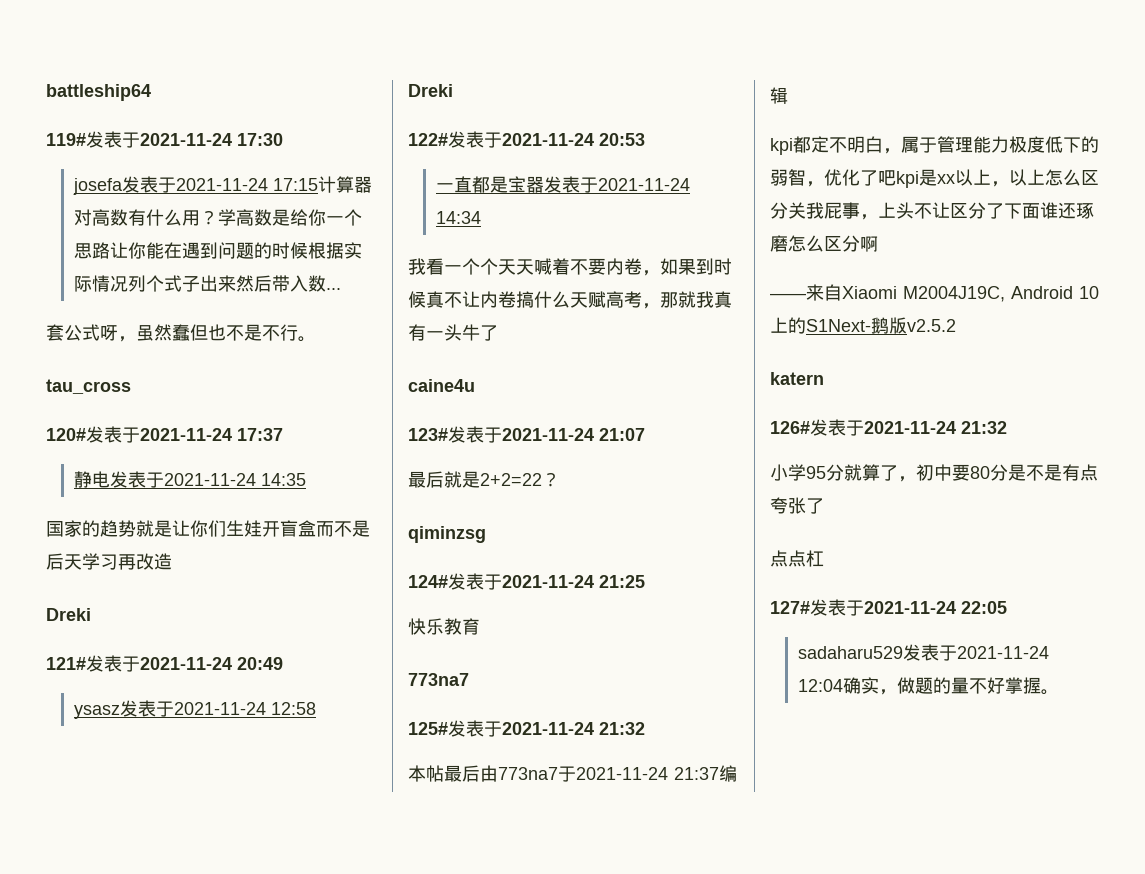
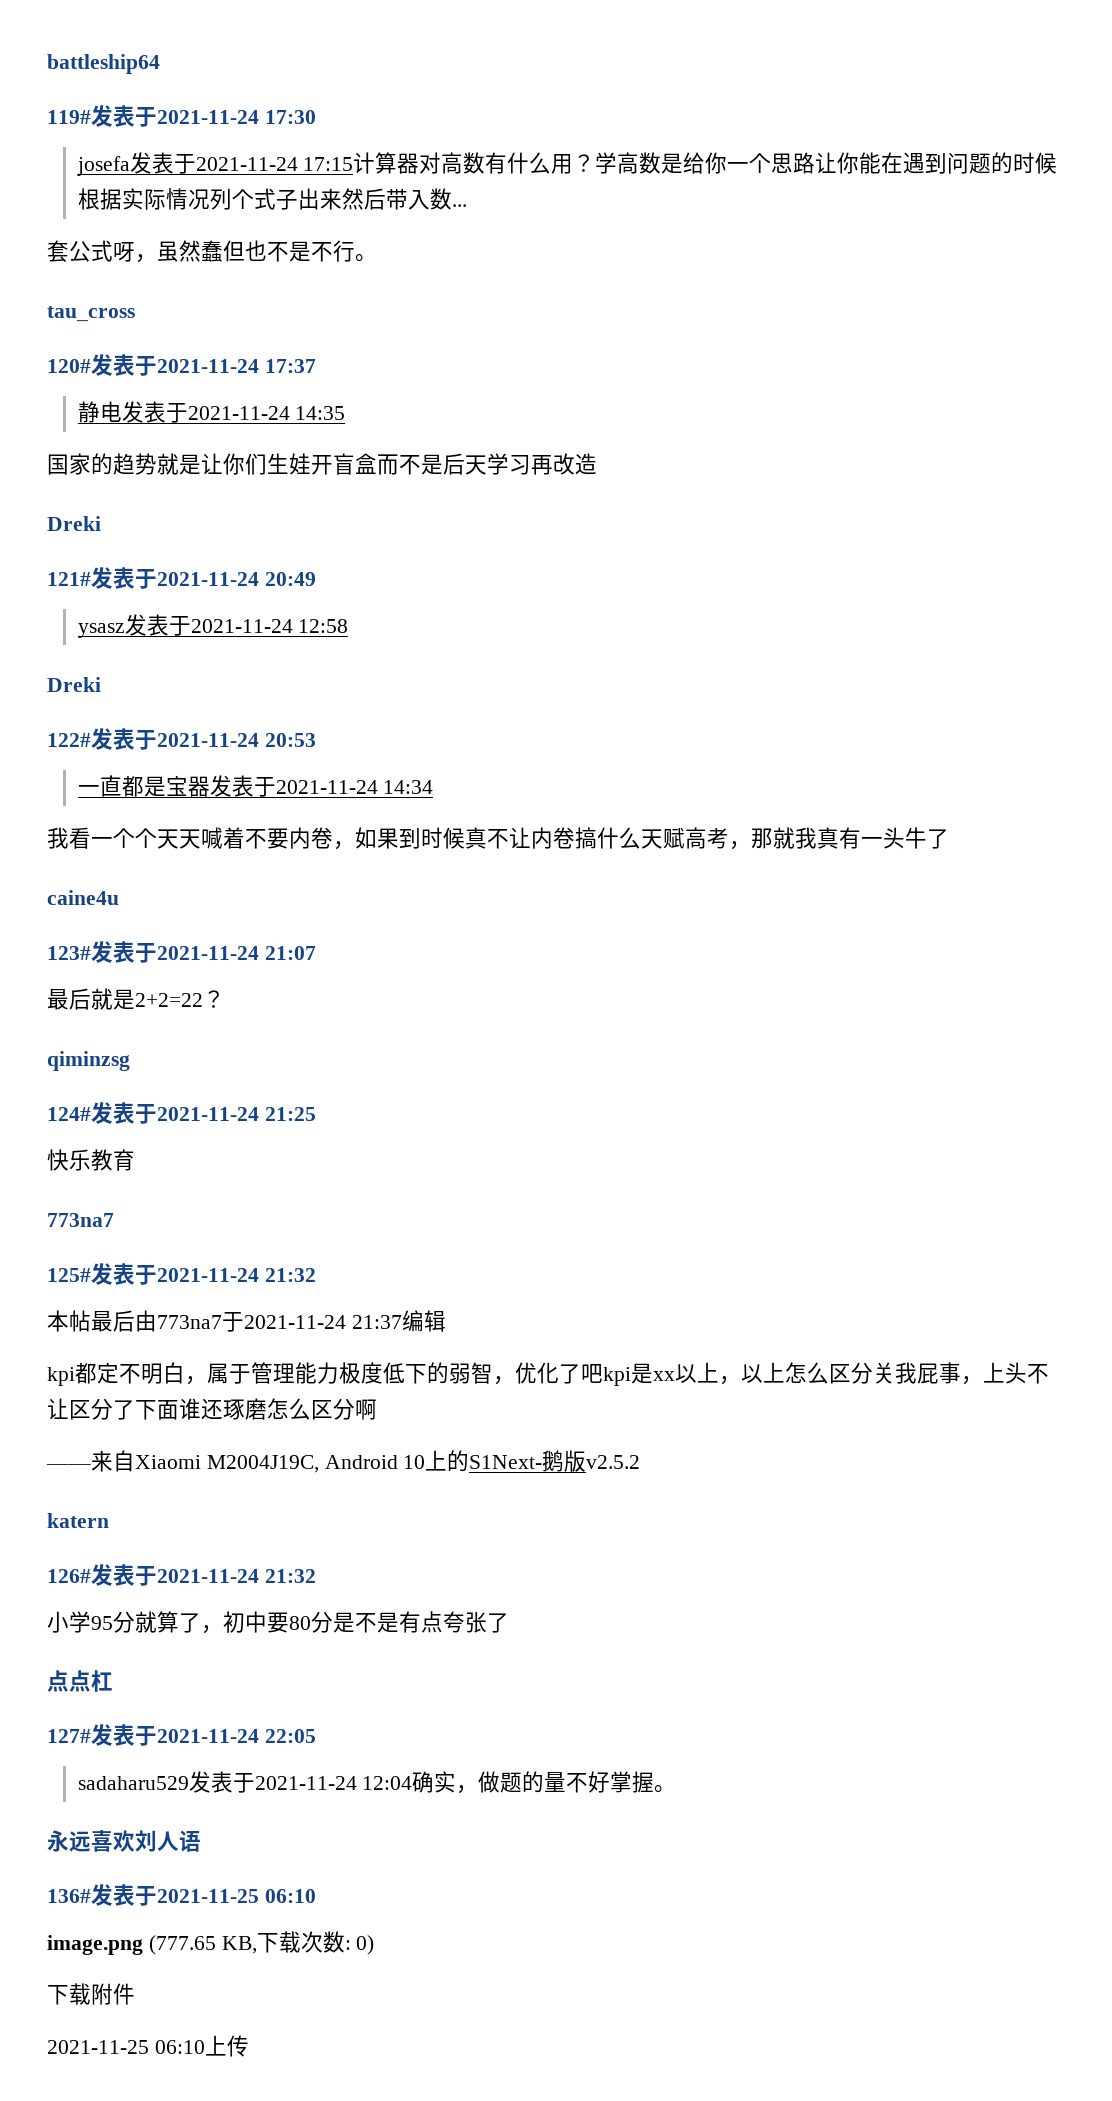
+ 永远喜欢刘人语
+ 136#发表于2021-11-25 06:10
+ image.png (777.65 KB,下载次数: 0)
+ 下载附件
+ 2021-11-25 06:10上传

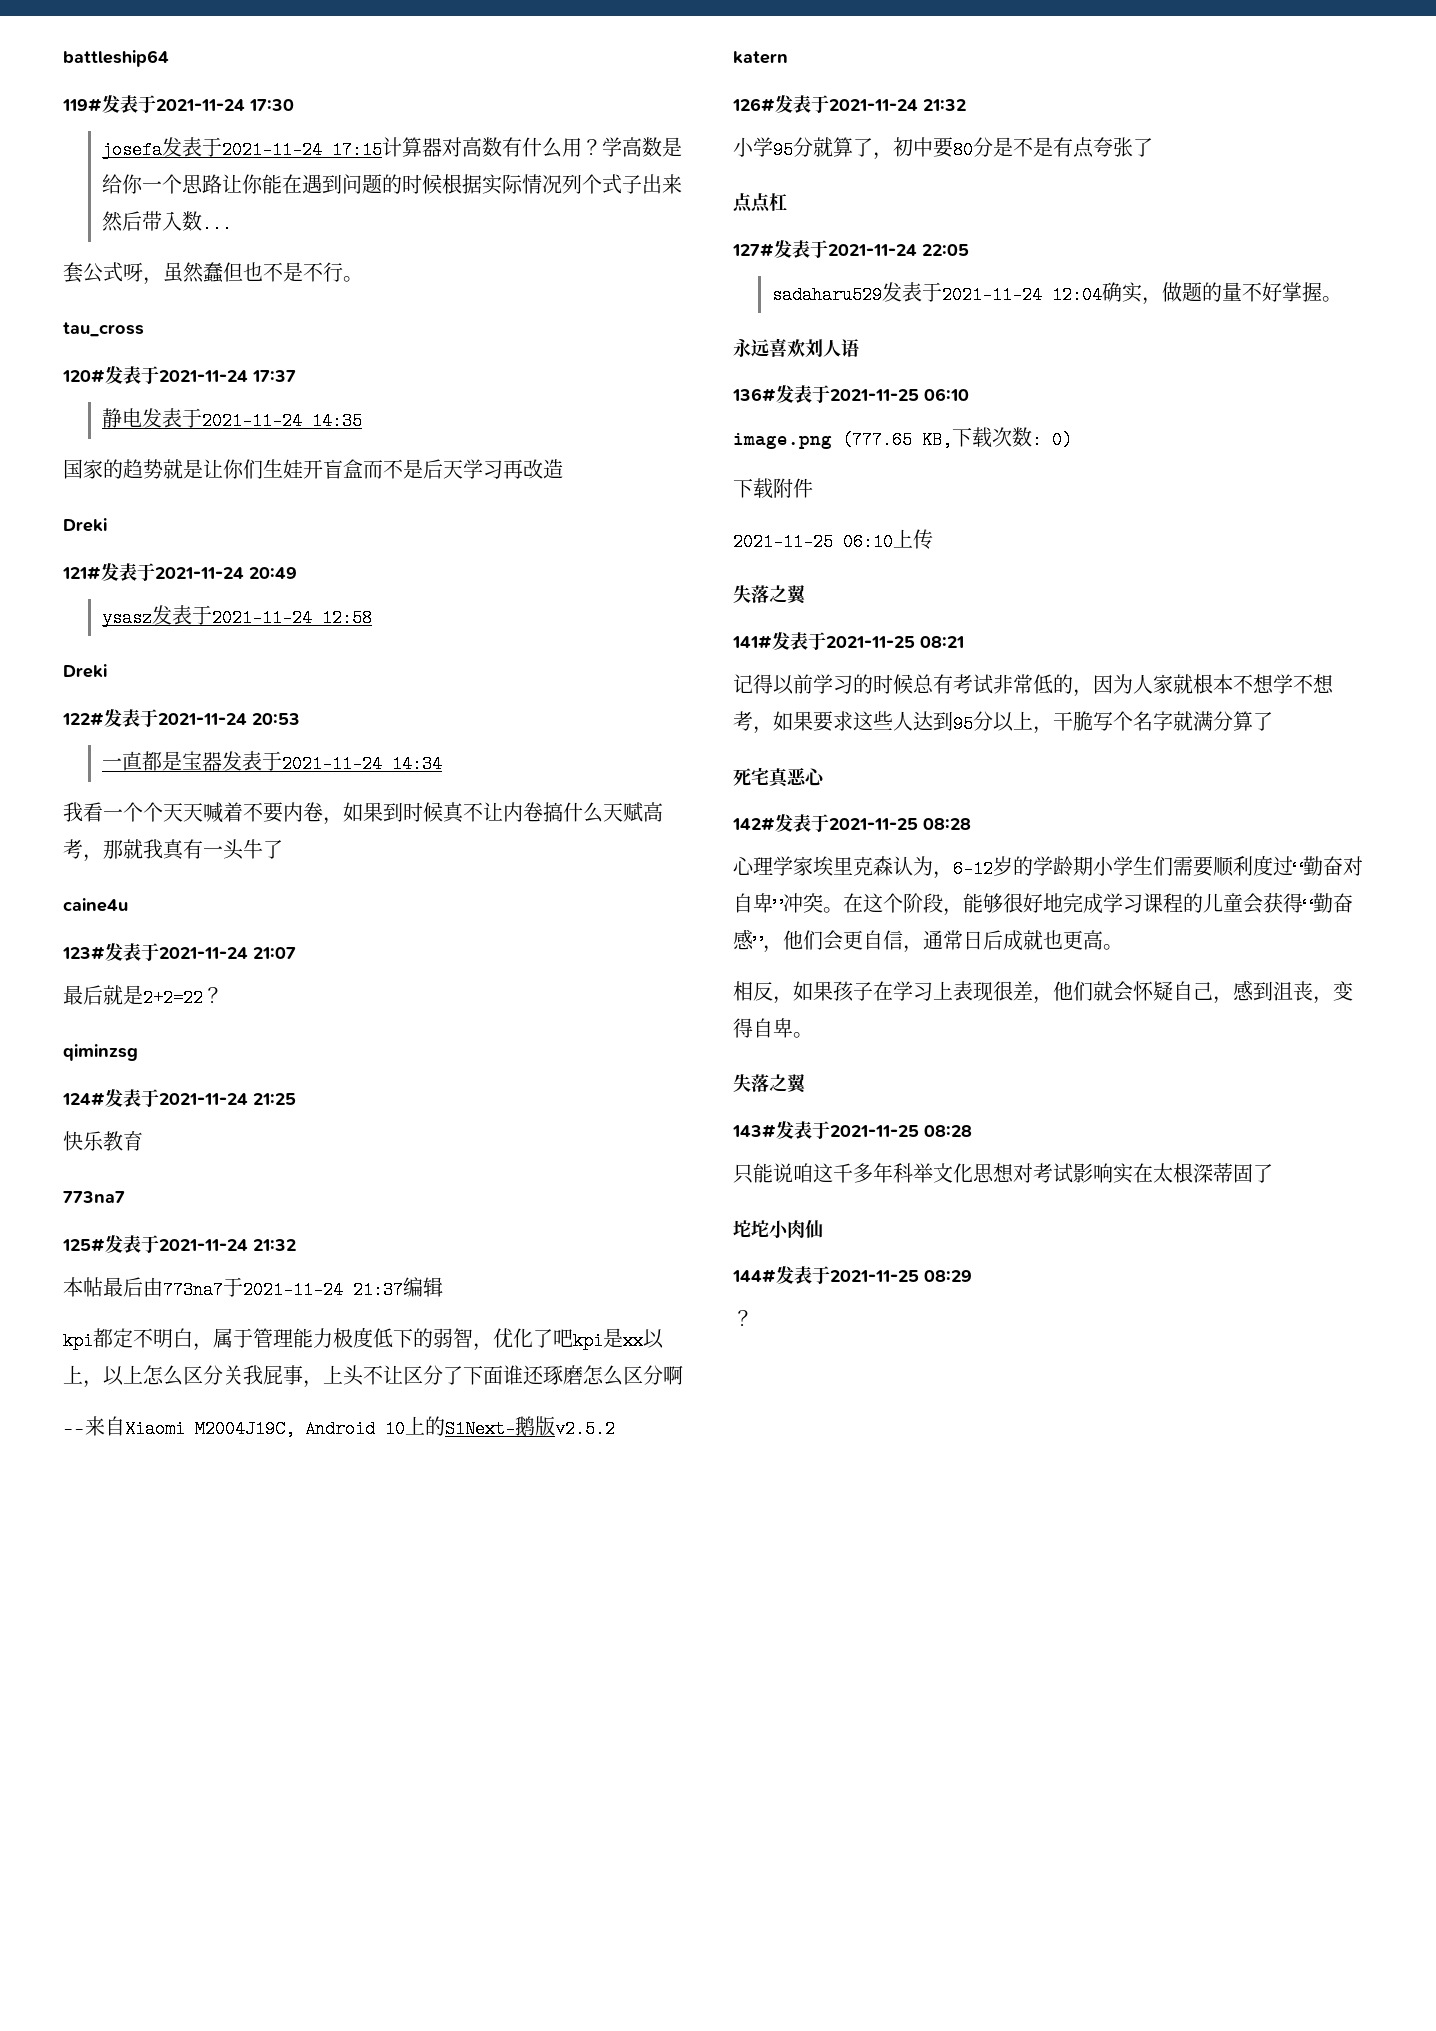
  2021-11-25 06:10上传
+ 失落之翼
+ 141#发表于2021-11-25 08:21
+ 记得以前学习的时候总有考试非常低的，因为人家就根本不想学不想考，如果要求这些人达到95分以上，干脆写个名字就满分算了
+ 死宅真恶心
+ 142#发表于2021-11-25 08:28
+ 心理学家埃里克森认为，6-12岁的学龄期小学生们需要顺利度过“勤奋对自卑”冲突。在这个阶段，能够很好地完成学习课程的儿童会获得“勤奋感”，他们会更自信，通常日后成就也更高。
+ 相反，如果孩子在学习上表现很差，他们就会怀疑自己，感到沮丧，变得自卑。
+ 失落之翼
+ 143#发表于2021-11-25 08:28
+ 只能说咱这千多年科举文化思想对考试影响实在太根深蒂固了
+ 坨坨小肉仙
+ 144#发表于2021-11-25 08:29
+ ？

